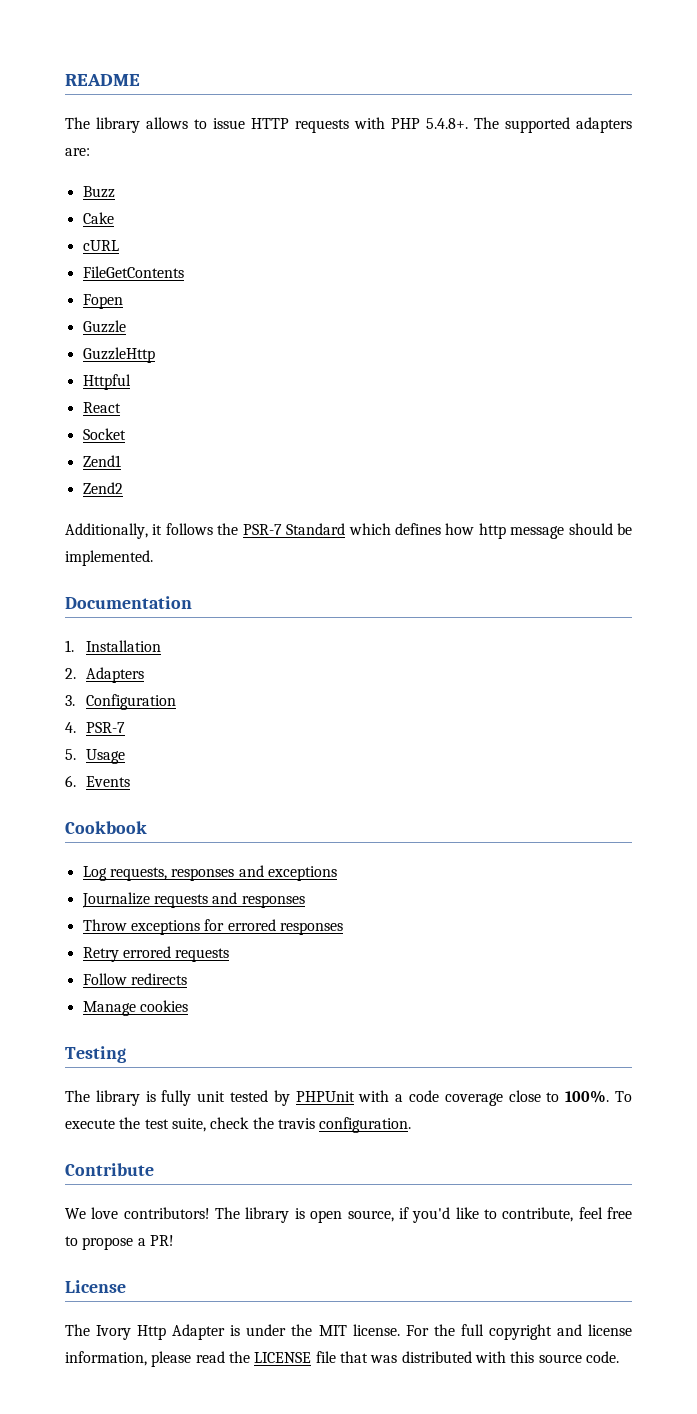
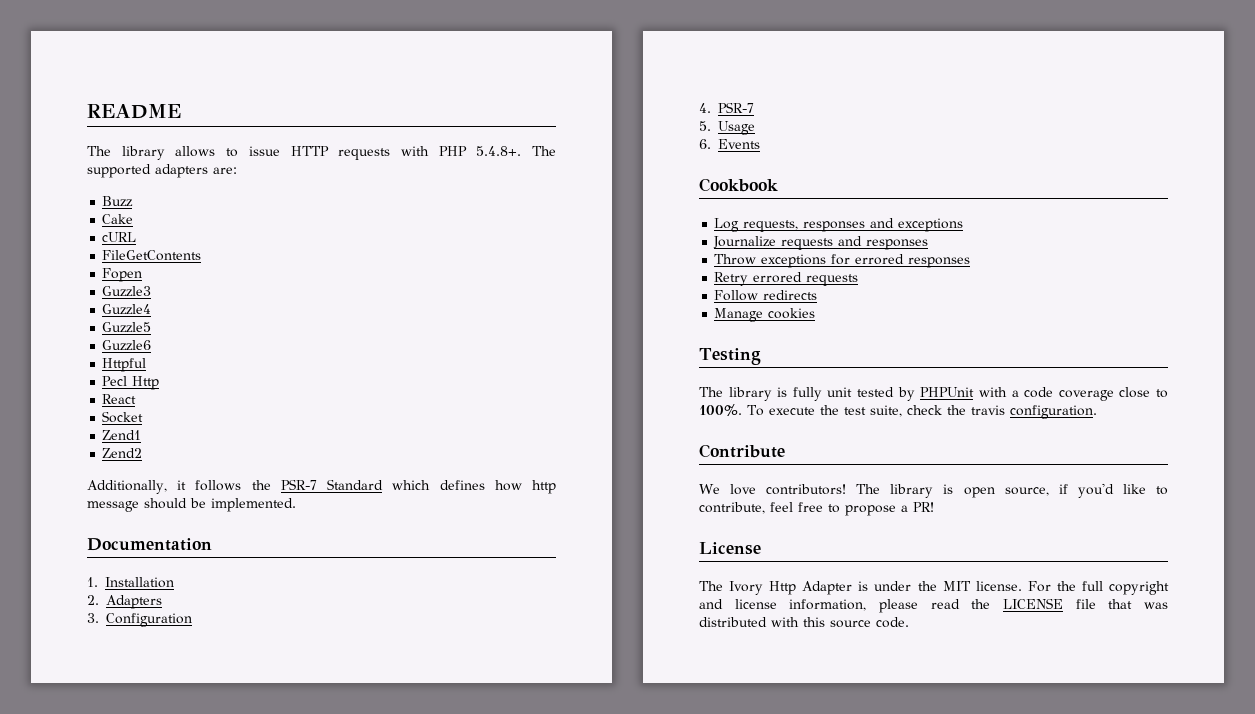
- Guzzle
- GuzzleHttp
+ Guzzle3
+ Guzzle4
+ Guzzle5
+ Guzzle6
+ Pecl Http

